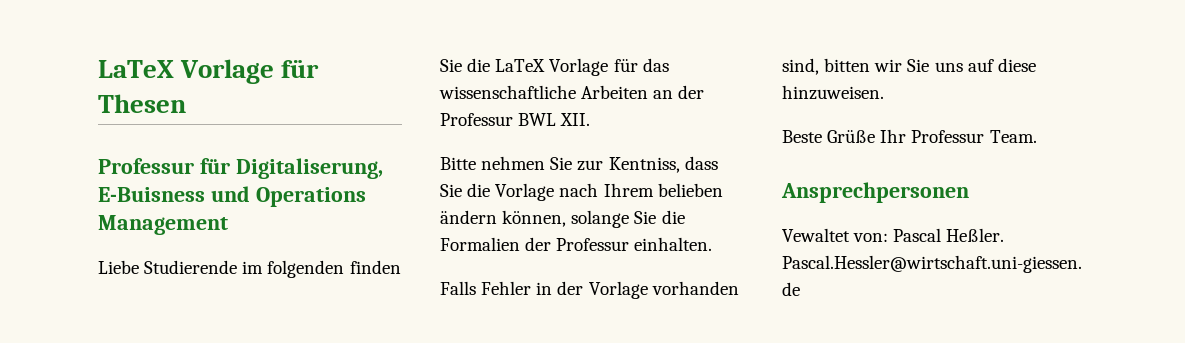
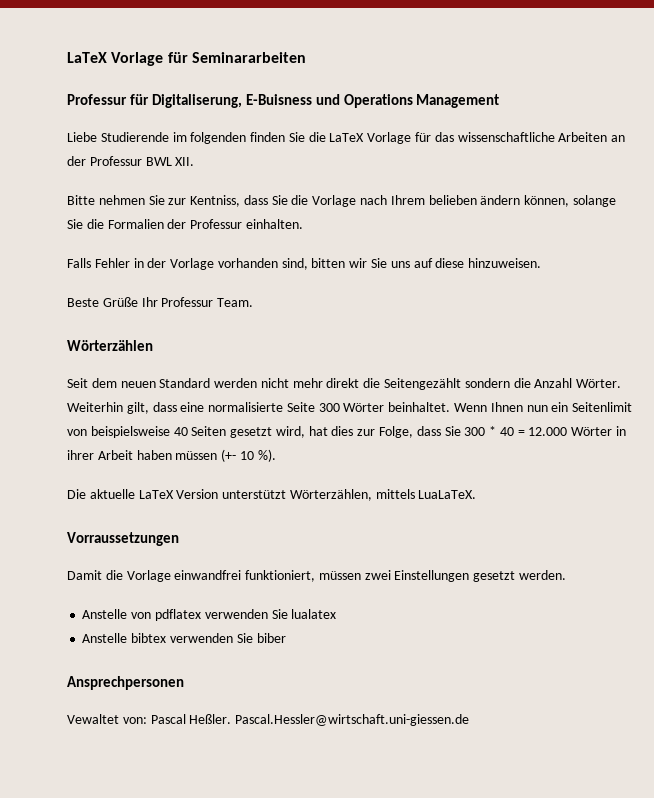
- LaTeX Vorlage für Thesen
+ LaTeX Vorlage für Seminararbeiten
+ Wörterzählen
+ Seit dem neuen Standard werden nicht mehr direkt die Seitengezählt sondern die Anzahl Wörter. Weiterhin gilt, dass eine normalisierte Seite 300 Wörter beinhaltet. Wenn Ihnen nun ein Seitenlimit von beispielsweise 40 Seiten gesetzt wird, hat dies zur Folge, dass Sie 300 * 40 = 12.000 Wörter in ihrer Arbeit haben müssen (+- 10 %).
+ Die aktuelle LaTeX Version unterstützt Wörterzählen, mittels LuaLaTeX.
+ Vorraussetzungen
+ Damit die Vorlage einwandfrei funktioniert, müssen zwei Einstellungen gesetzt werden.
+ Anstelle von pdflatex verwenden Sie lualatex
+ Anstelle bibtex verwenden Sie biber

